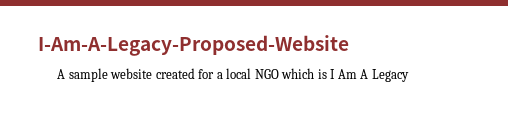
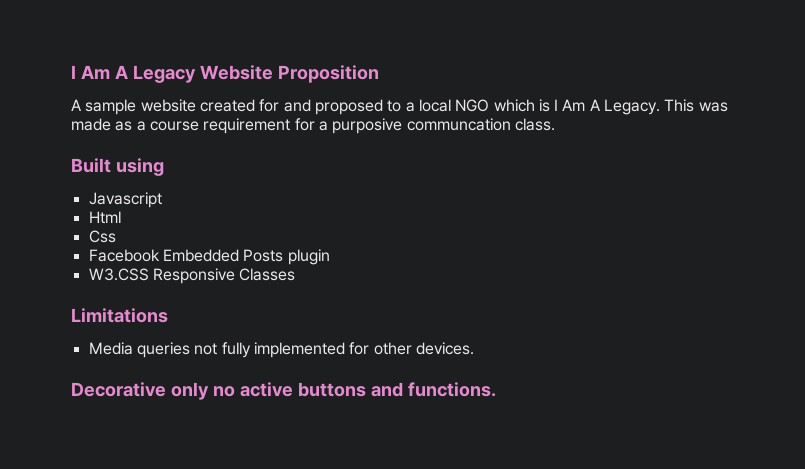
- I-Am-A-Legacy-Proposed-Website
+ I Am A Legacy Website Proposition
- A sample website created for a local NGO which is I Am A Legacy
+ A sample website created for and proposed to a local NGO which is I Am A Legacy. This was made as a course requirement for a purposive communcation class.
+ Built using
+ Javascript
+ Html
+ Css
+ Facebook Embedded Posts plugin
+ W3.CSS Responsive Classes
+ Limitations
+ Media queries not fully implemented for other devices.
+ Decorative only no active buttons and functions.

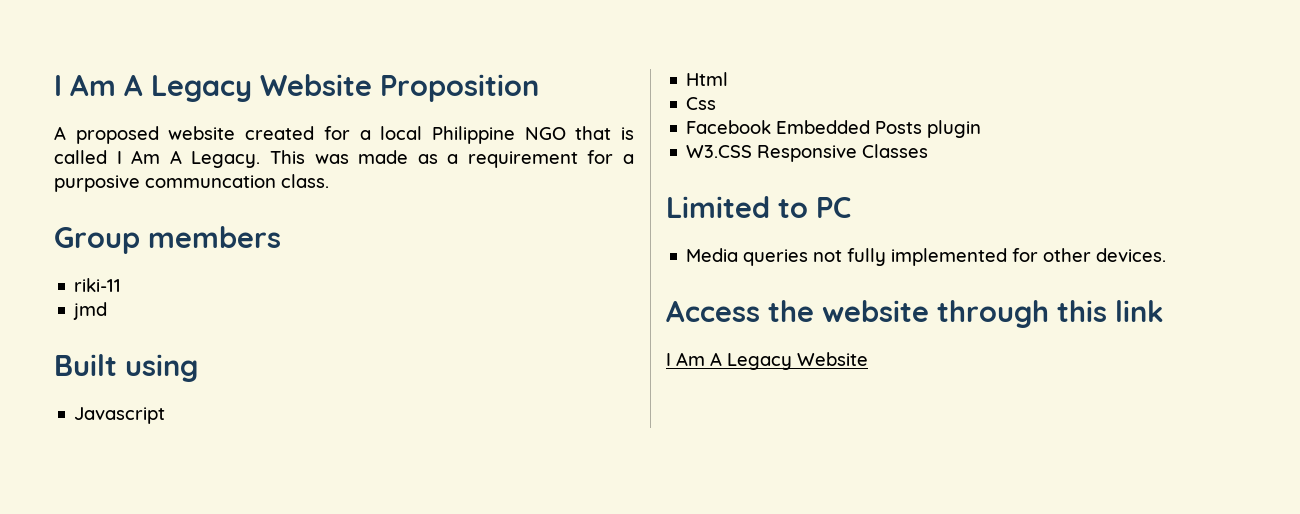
- A sample website created for and proposed to a local NGO which is I Am A Legacy.
+ A proposed website created for a local Philippine NGO that is called I Am A Legacy.
- This was made as a course requirement for a purposive communcation class.
+ This was made as a requirement for a purposive communcation class.
+ Group members
+ riki-11
+ jmd
- Limitations
+ Limited to PC
- Decorative only no active buttons and functions.
+ Access the website through this link
+ I Am A Legacy Website

